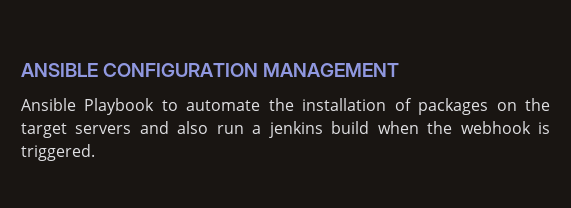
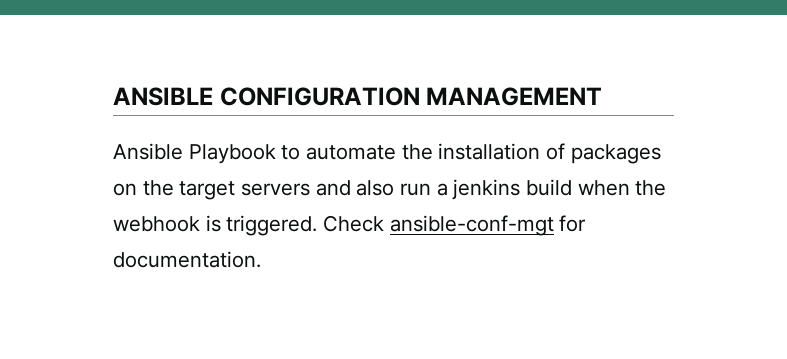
+ Check ansible-conf-mgt for documentation.

